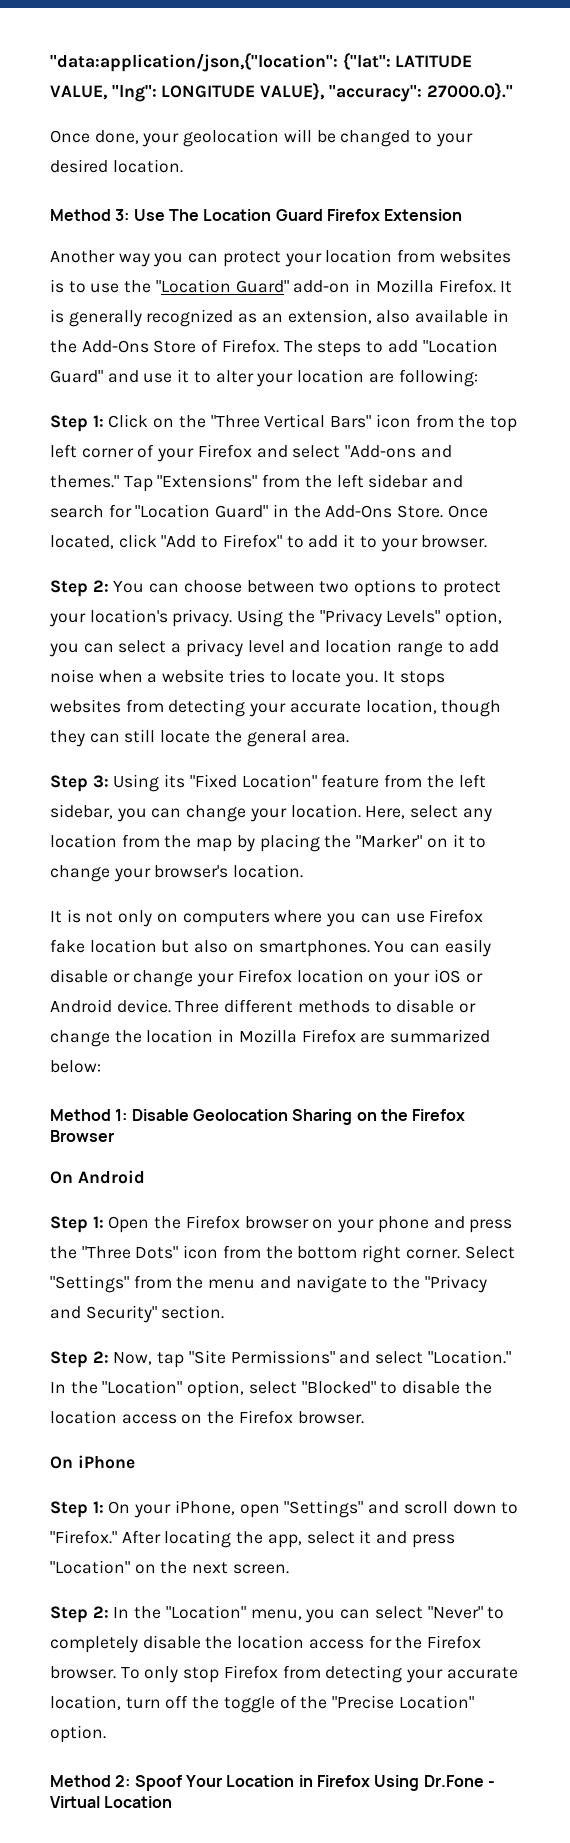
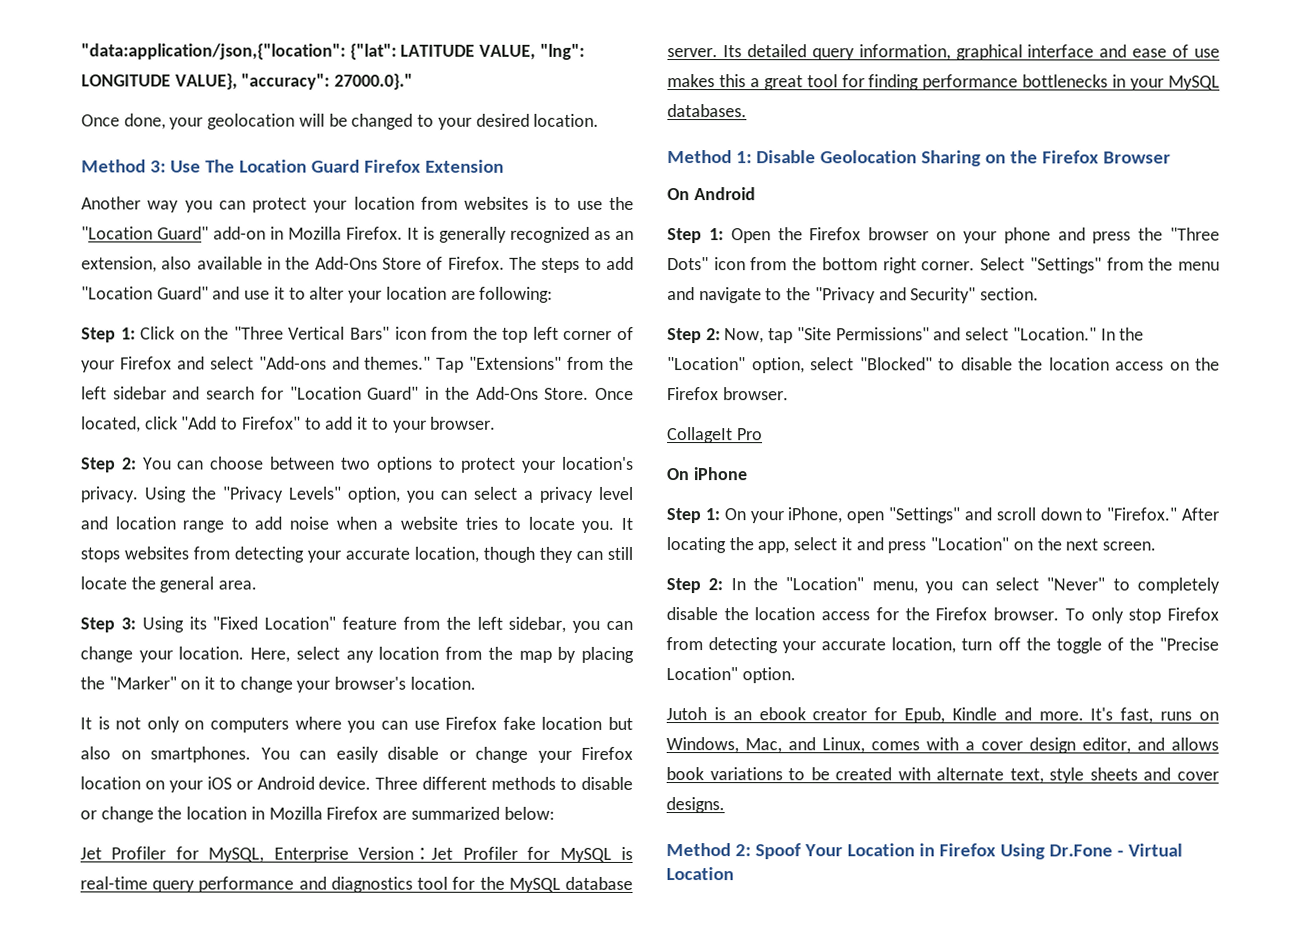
+ Jet Profiler for MySQL, Enterprise Version：Jet Profiler for MySQL is real-time query performance and diagnostics tool for the MySQL database server. Its detailed query information, graphical interface and ease of use makes this a great tool for finding performance bottlenecks in your MySQL databases.
+ CollageIt Pro
+ Jutoh is an ebook creator for Epub, Kindle and more. It's fast, runs on Windows, Mac, and Linux, comes with a cover design editor, and allows book variations to be created with alternate text, style sheets and cover designs.

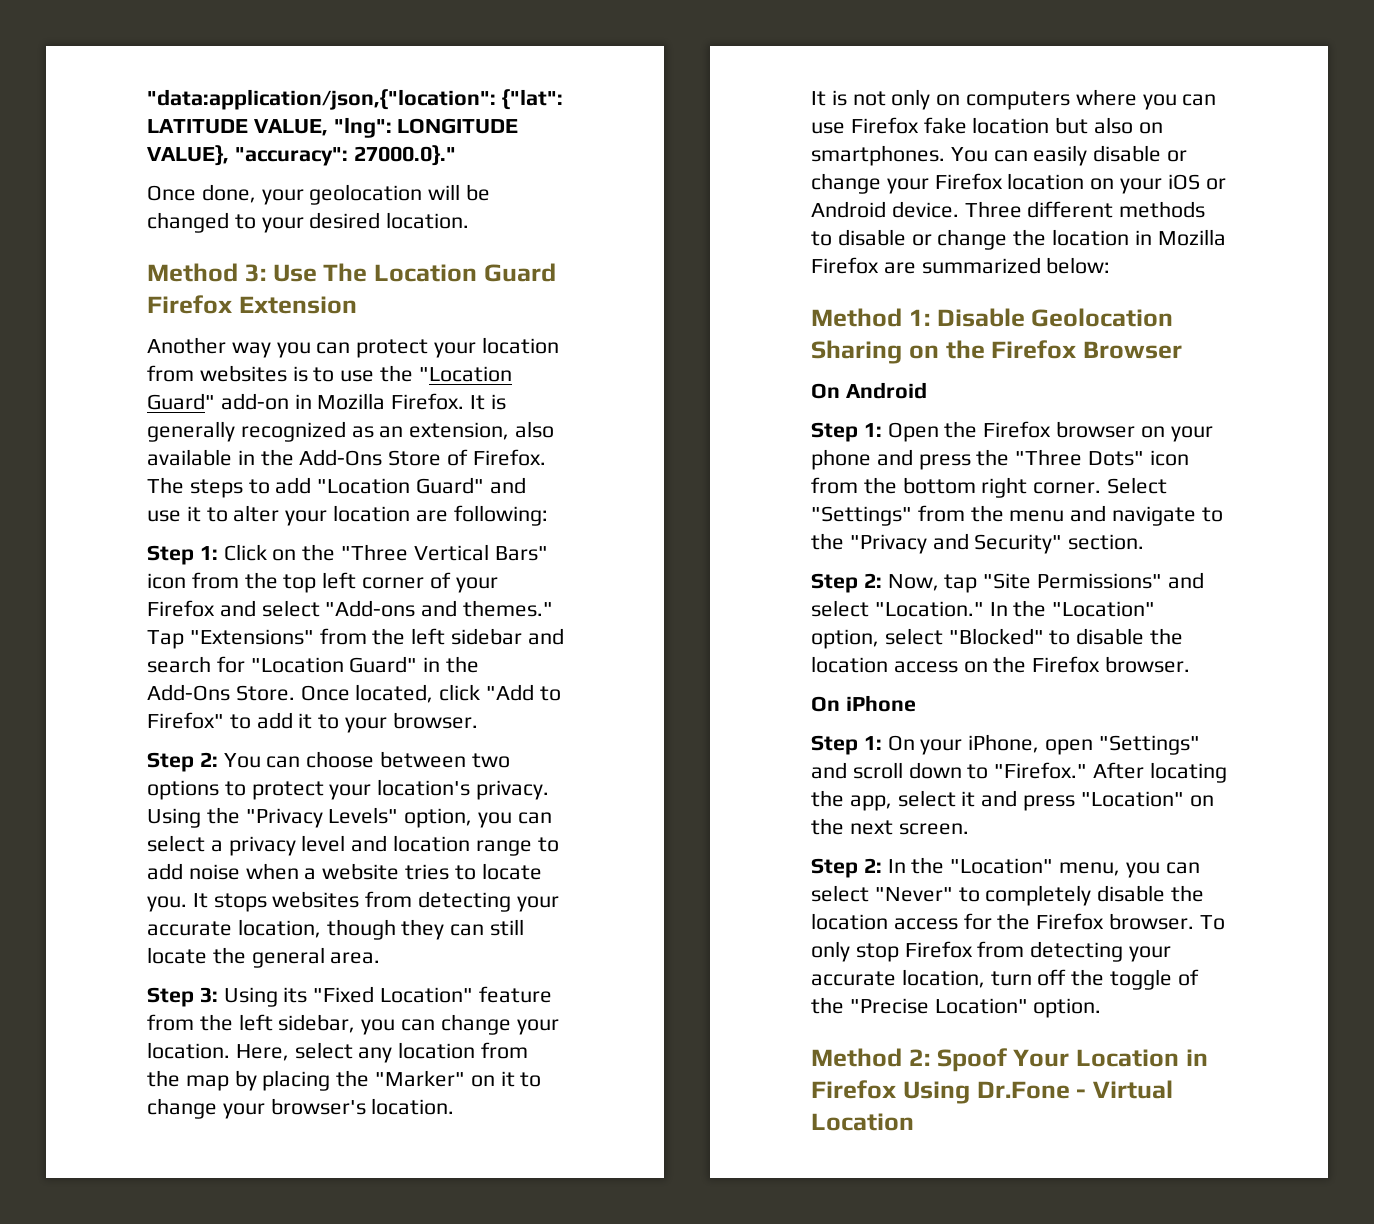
- Jet Profiler for MySQL, Enterprise Version：Jet Profiler for MySQL is real-time query performance and diagnostics tool for the MySQL database server. Its detailed query information, graphical interface and ease of use makes this a great tool for finding performance bottlenecks in your MySQL databases.
- CollageIt Pro
- Jutoh is an ebook creator for Epub, Kindle and more. It's fast, runs on Windows, Mac, and Linux, comes with a cover design editor, and allows book variations to be created with alternate text, style sheets and cover designs.

